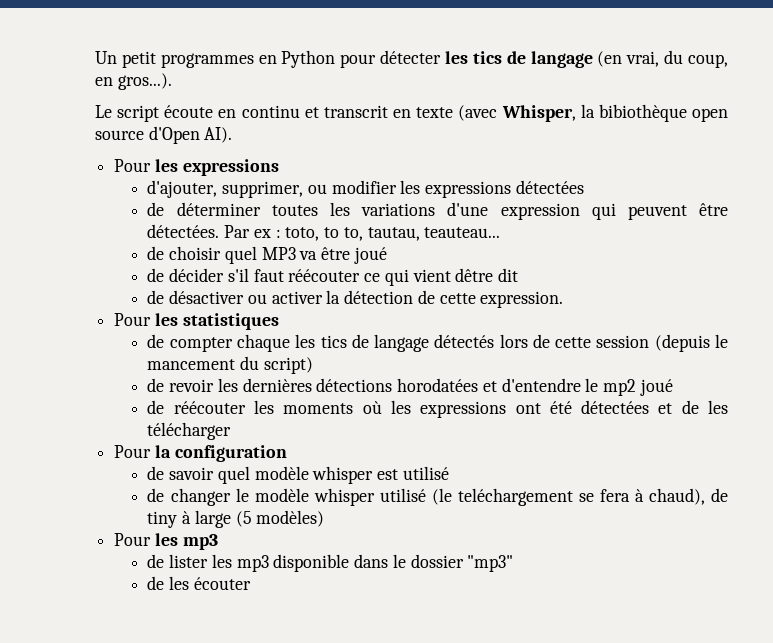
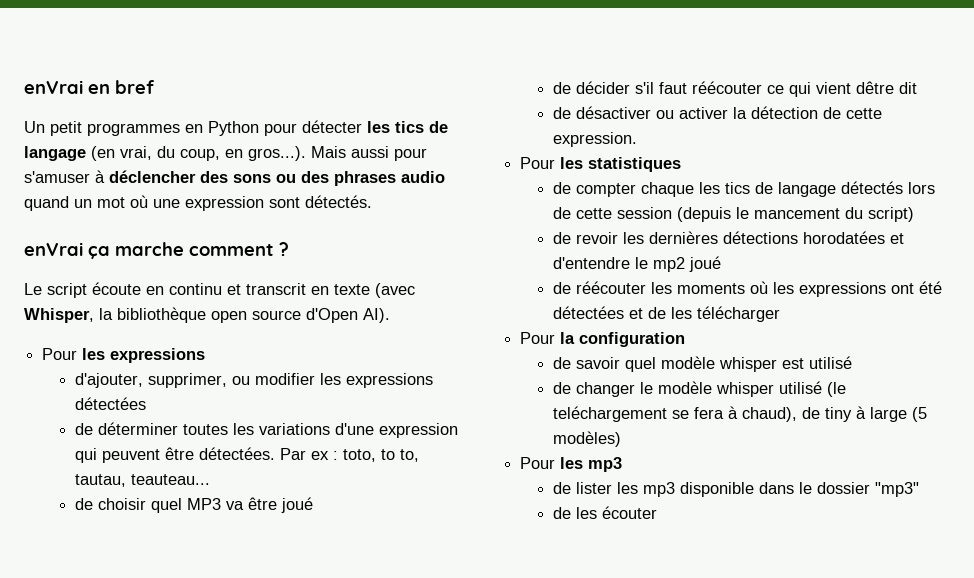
+ enVrai en bref
- Un petit programmes en Python pour détecter les tics de langage (en vrai, du coup, en gros...).
+ Un petit programmes en Python pour détecter les tics de langage (en vrai, du coup, en gros...). Mais aussi pour s'amuser à déclencher des sons ou des phrases audio quand un mot où une expression sont détectés.
+ enVrai ça marche comment ?
- Le script écoute en continu et transcrit en texte (avec Whisper, la bibiothèque open source d'Open AI).
+ Le script écoute en continu et transcrit en texte (avec Whisper, la bibliothèque open source d'Open AI).

